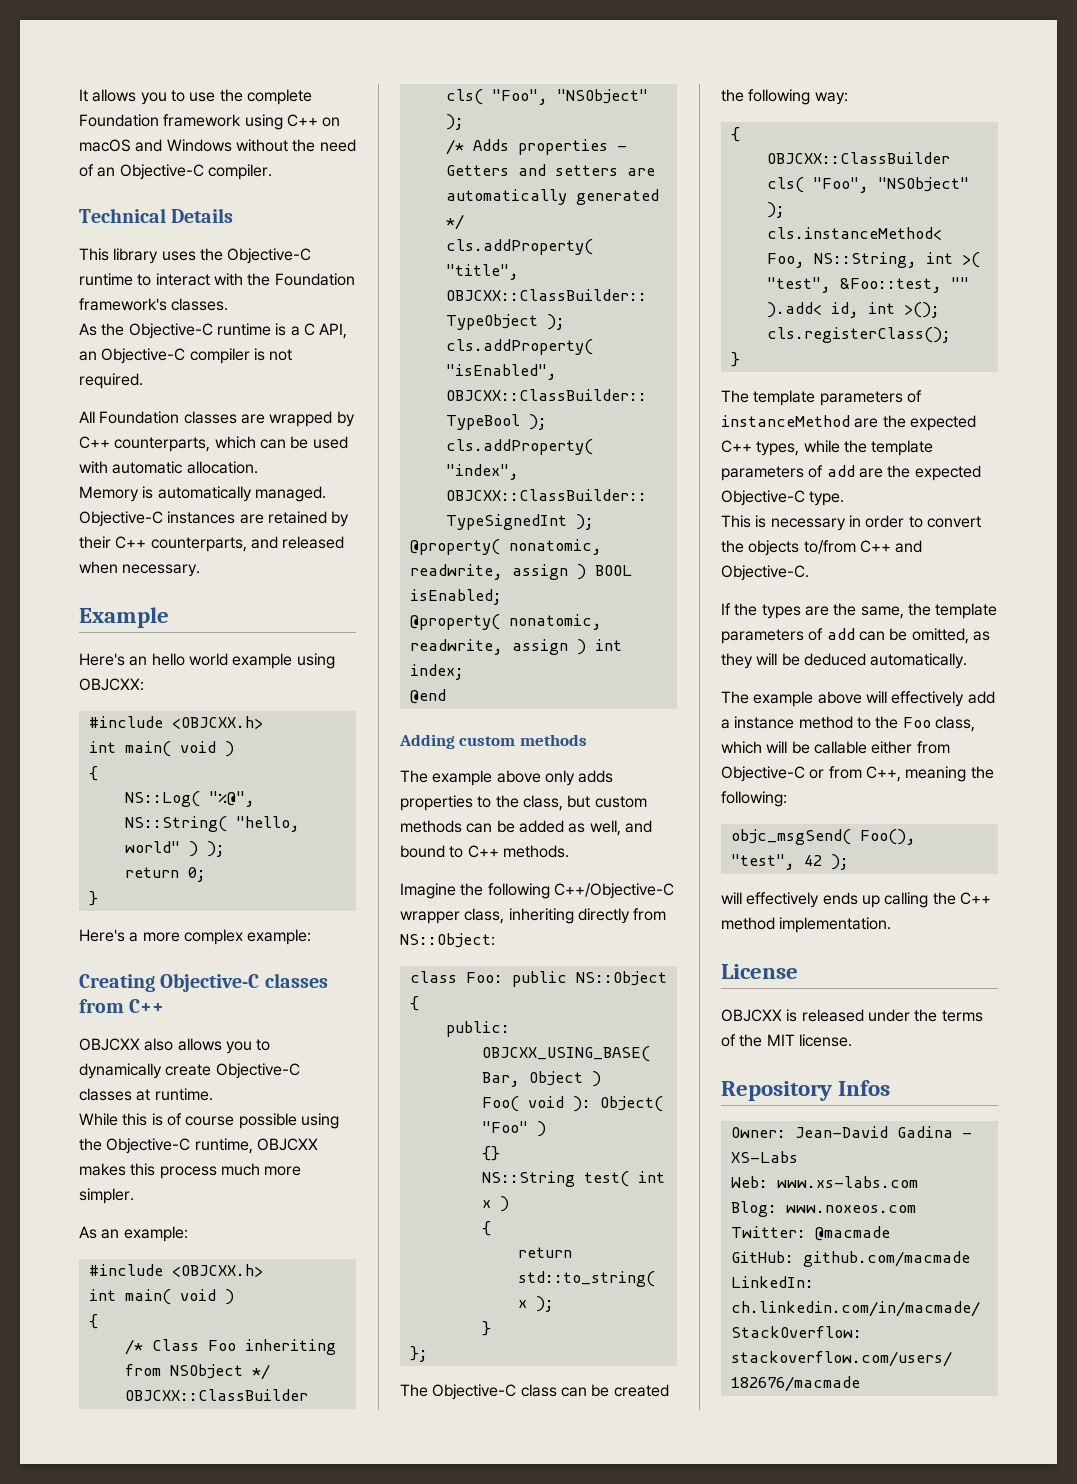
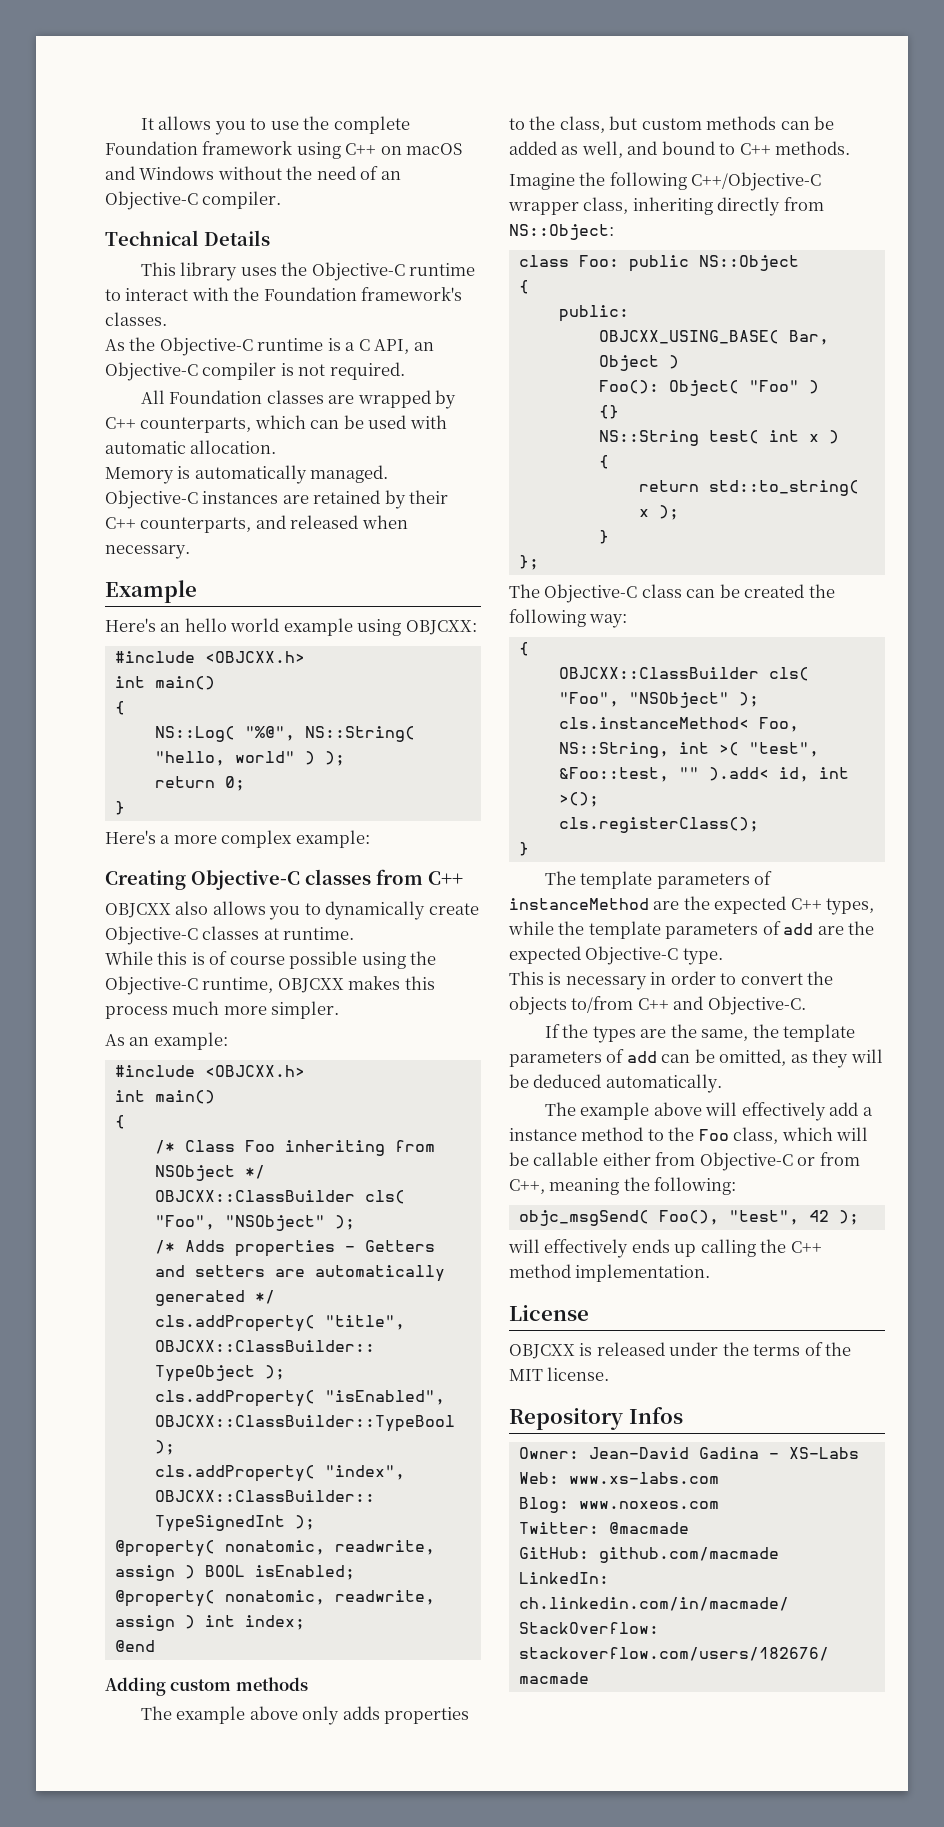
  Here's an hello world example using OBJCXX:
  #include <OBJCXX.h>
- int main( void )
+ int main()
  As an example:
  #include <OBJCXX.h>
- int main( void )
+ int main()
- Foo( void ): Object( "Foo" )
+ Foo(): Object( "Foo" )

